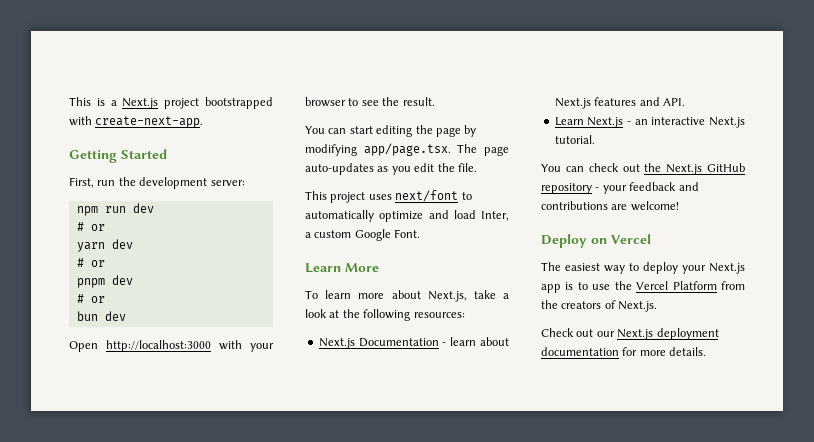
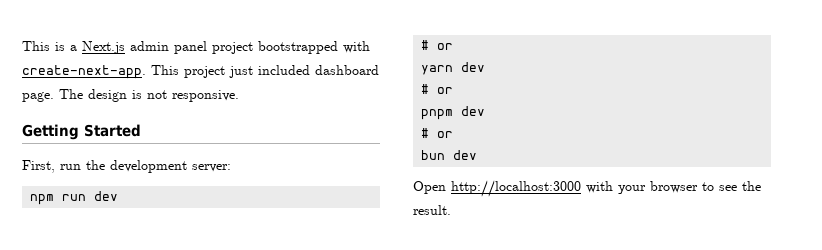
- This is a Next.js project bootstrapped with create-next-app.
+ This is a Next.js admin panel project bootstrapped with create-next-app. This project just included dashboard page. The design is not responsive.
- You can start editing the page by modifying app/page.tsx. The page auto-updates as you edit the file.
- This project uses next/font to automatically optimize and load Inter, a custom Google Font.
- Learn More
- To learn more about Next.js, take a look at the following resources:
- Next.js Documentation - learn about Next.js features and API.
- Learn Next.js - an interactive Next.js tutorial.
- You can check out the Next.js GitHub repository - your feedback and contributions are welcome!
- Deploy on Vercel
- The easiest way to deploy your Next.js app is to use the Vercel Platform from the creators of Next.js.
- Check out our Next.js deployment documentation for more details.

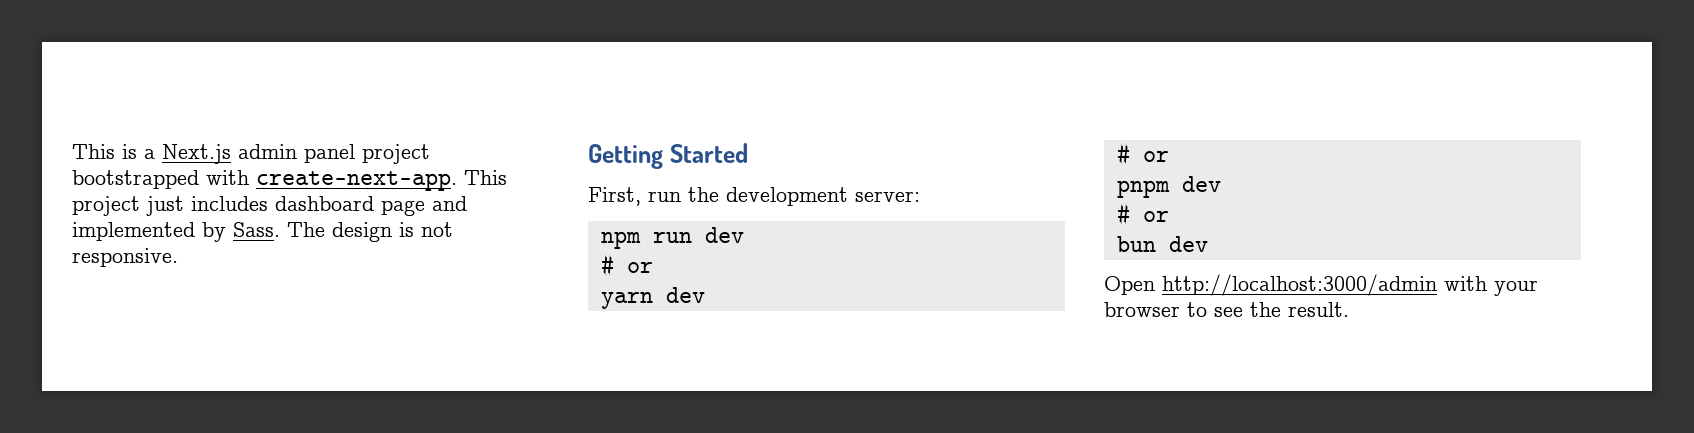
- This project just included dashboard page.
+ This project just includes dashboard page and implemented by Sass.
- Open http://localhost:3000 with your browser to see the result.
+ Open http://localhost:3000/admin with your browser to see the result.

